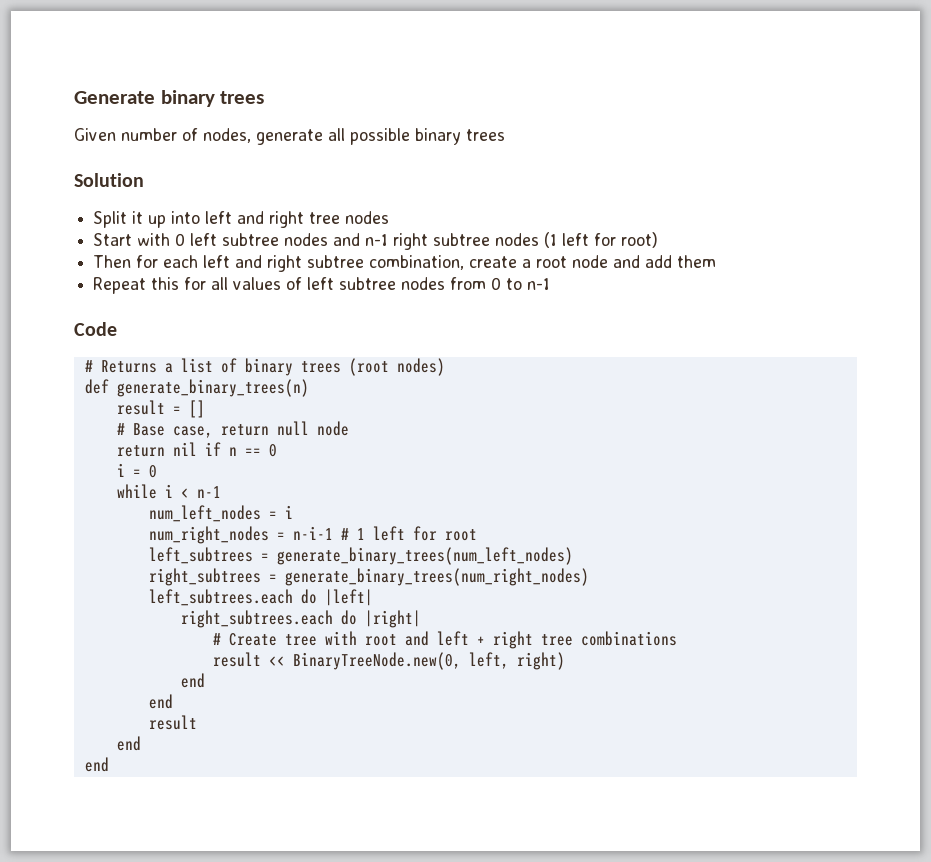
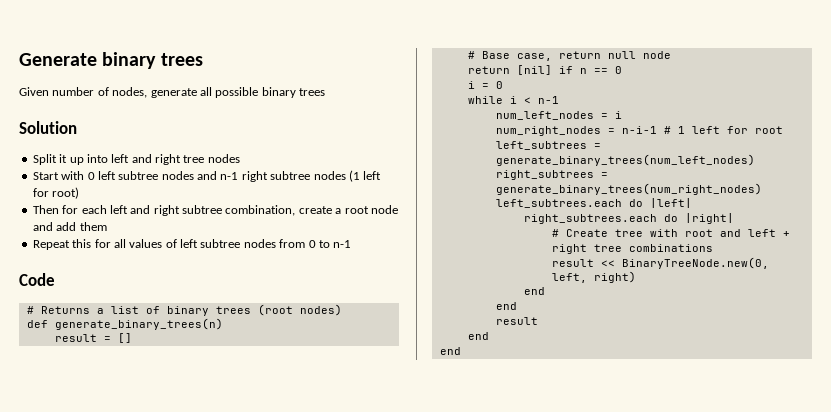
- return nil if n == 0
+ return [nil] if n == 0

